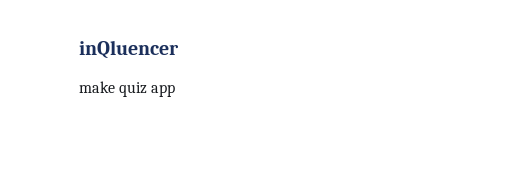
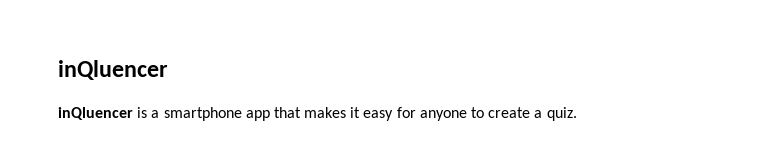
- make quiz app
+ inQluencer is a smartphone app that makes it easy for anyone to create a quiz.

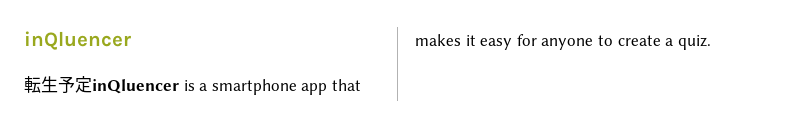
- inQluencer is a smartphone app that makes it easy for anyone to create a quiz.
+ 転生予定inQluencer is a smartphone app that makes it easy for anyone to create a quiz.

